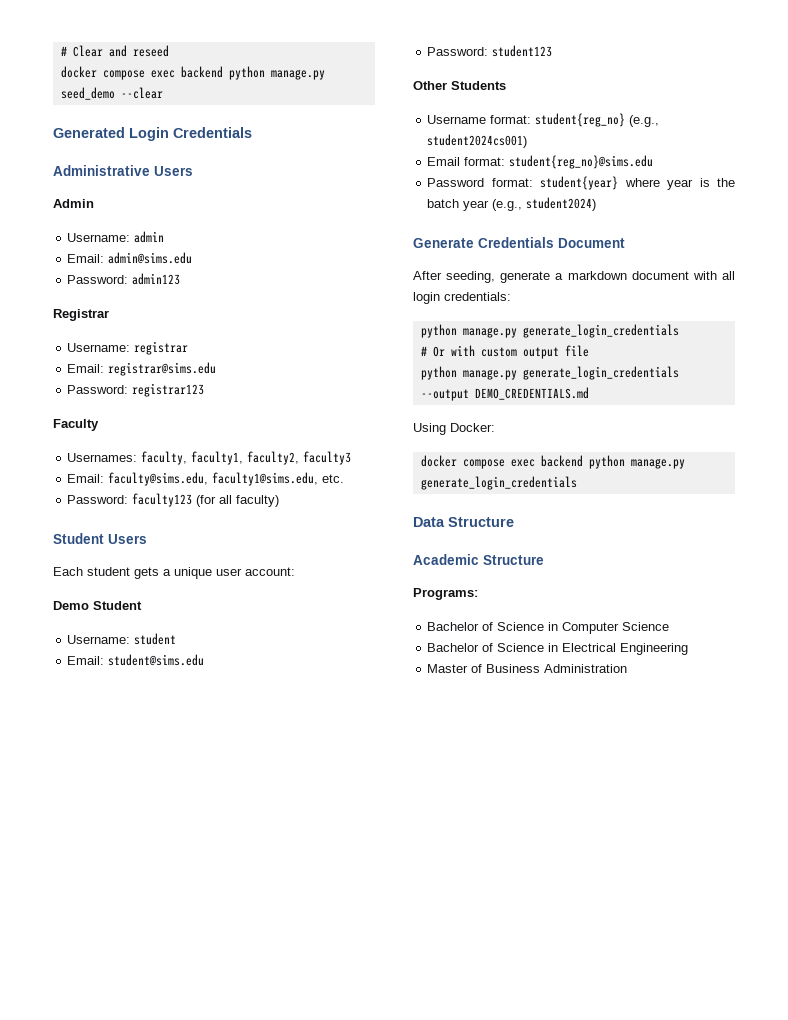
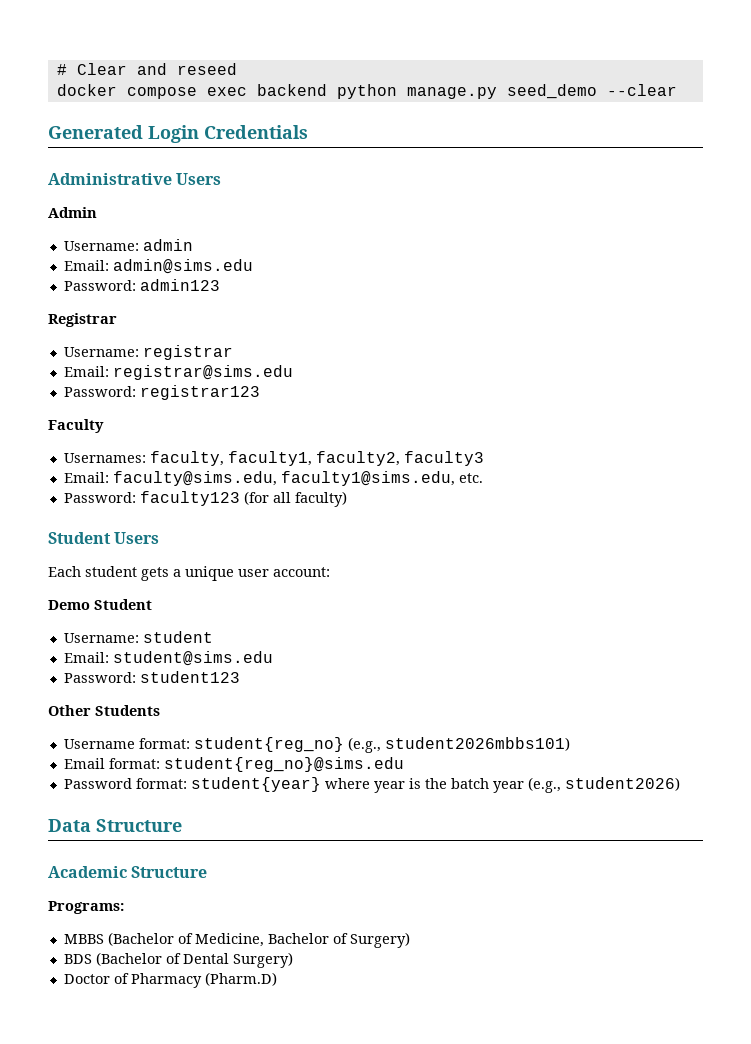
- Username format: student{reg_no} (e.g., student2024cs001)
+ Username format: student{reg_no} (e.g., student2026mbbs101)
- Password format: student{year} where year is the batch year (e.g., student2024)
- Generate Credentials Document
- After seeding, generate a markdown document with all login credentials:
- python manage.py generate_login_credentials
- # Or with custom output file
- python manage.py generate_login_credentials --output DEMO_CREDENTIALS.md
- Using Docker:
- docker compose exec backend python manage.py generate_login_credentials
+ Password format: student{year} where year is the batch year (e.g., student2026)
- Bachelor of Science in Computer Science
- Bachelor of Science in Electrical Engineering
- Master of Business Administration
+ MBBS (Bachelor of Medicine, Bachelor of Surgery)
+ BDS (Bachelor of Dental Surgery)
+ Doctor of Pharmacy (Pharm.D)

